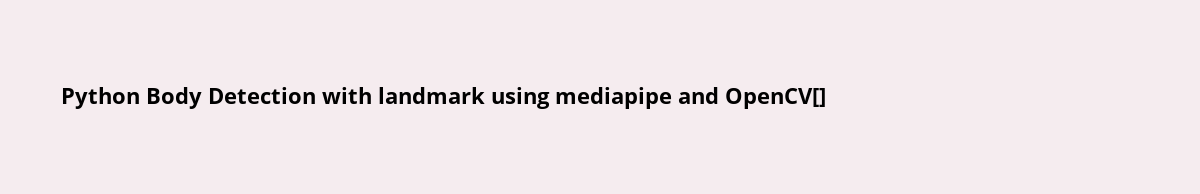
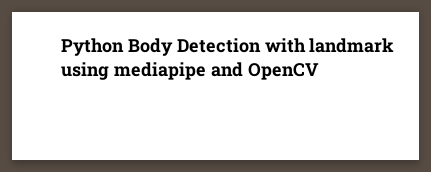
- Python Body Detection with landmark using mediapipe and OpenCV[]
+ Python Body Detection with landmark using mediapipe and OpenCV

